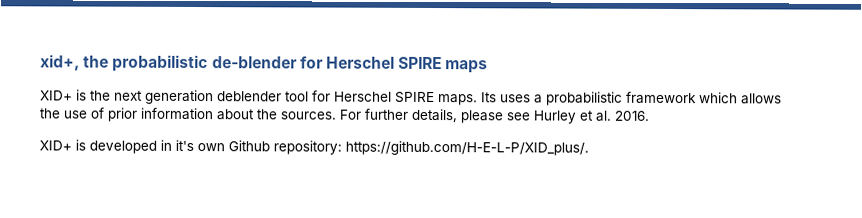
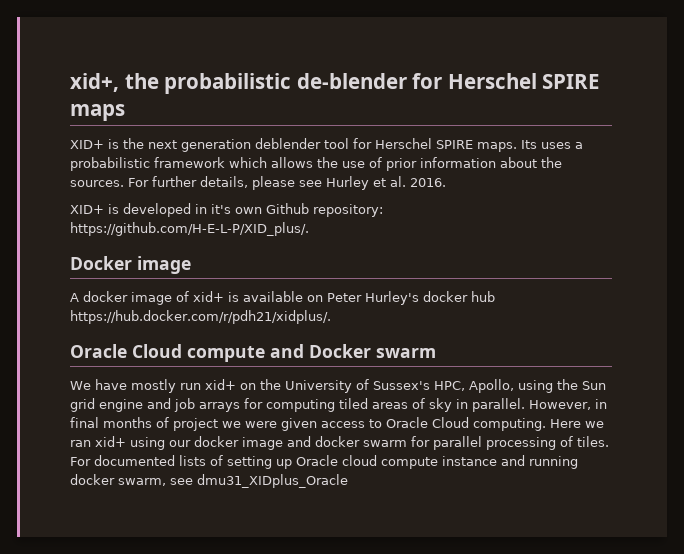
+ Docker image
+ A docker image of xid+ is available on Peter Hurley's docker hub https://hub.docker.com/r/pdh21/xidplus/.
+ Oracle Cloud compute and Docker swarm
+ We have mostly run xid+ on the University of Sussex's HPC, Apollo, using the Sun grid engine and job arrays for computing tiled areas of sky in parallel. However, in final months of project we were given access to Oracle Cloud computing. Here we ran xid+ using our docker image and docker swarm for parallel processing of tiles. For documented lists of setting up Oracle cloud compute instance and running docker swarm, see dmu31_XIDplus_Oracle

